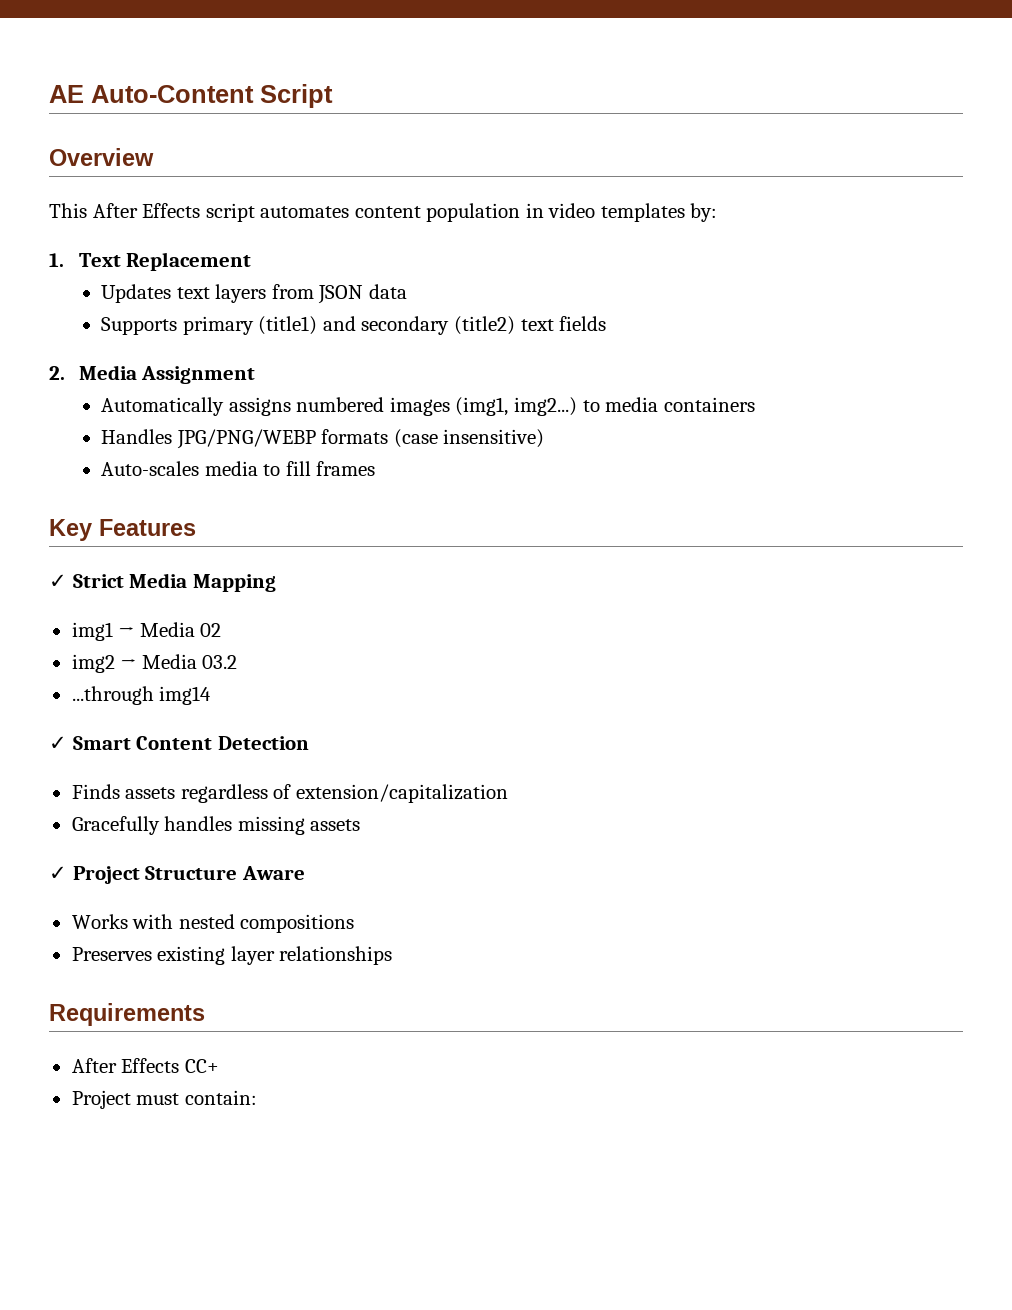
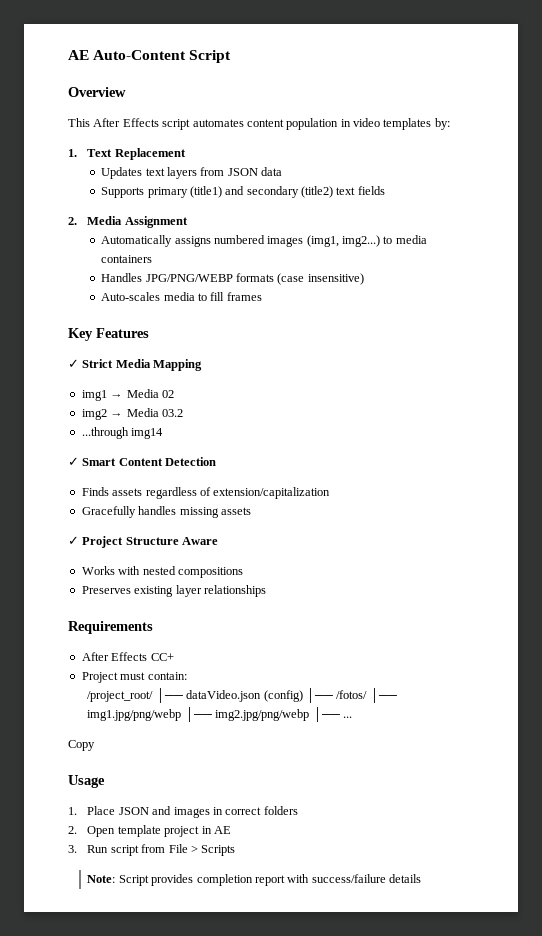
+ /project_root/ │── dataVideo.json (config) │── /fotos/ │── img1.jpg/png/webp │── img2.jpg/png/webp │── ...
+ Copy
+ Usage
+ 1. Place JSON and images in correct folders
+ 2. Open template project in AE
+ 3. Run script from File > Scripts
+ Note: Script provides completion report with success/failure details

